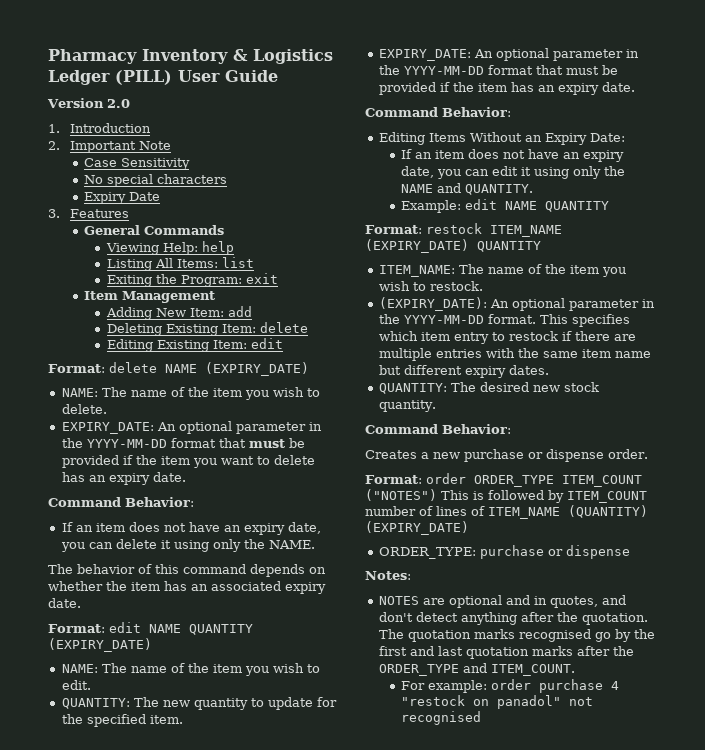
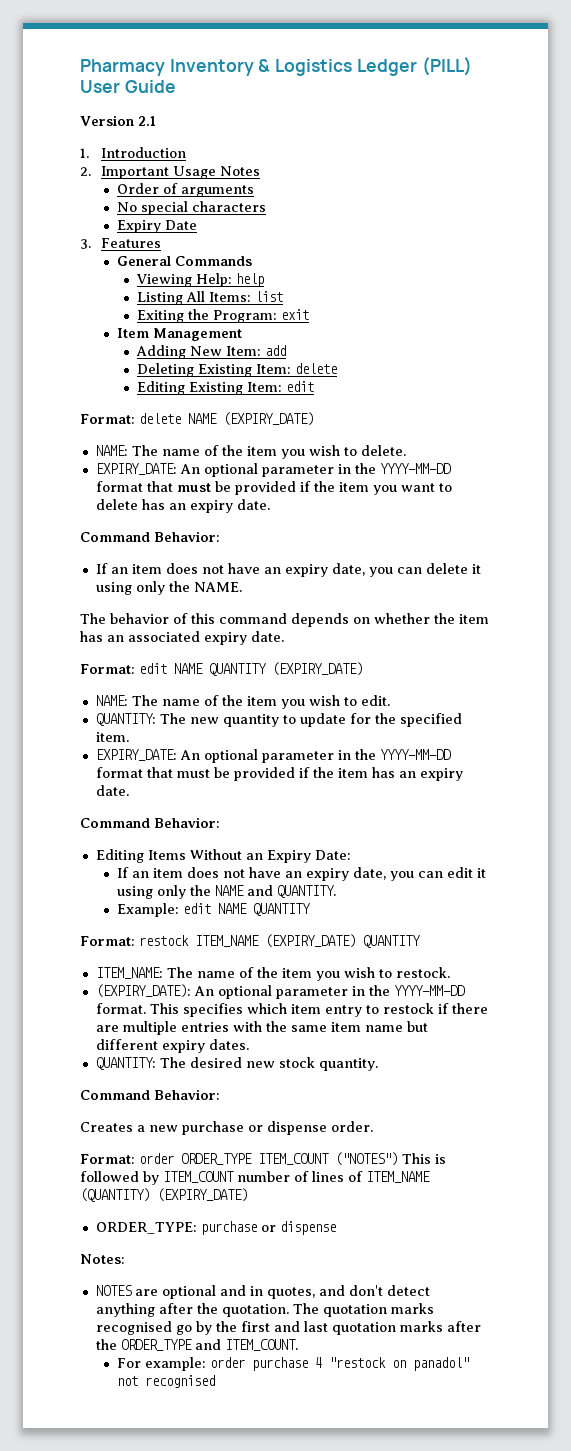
- Version 2.0
+ Version 2.1
- 2. Important Note
- Case Sensitivity
+ 2. Important Usage Notes
+ Order of arguments

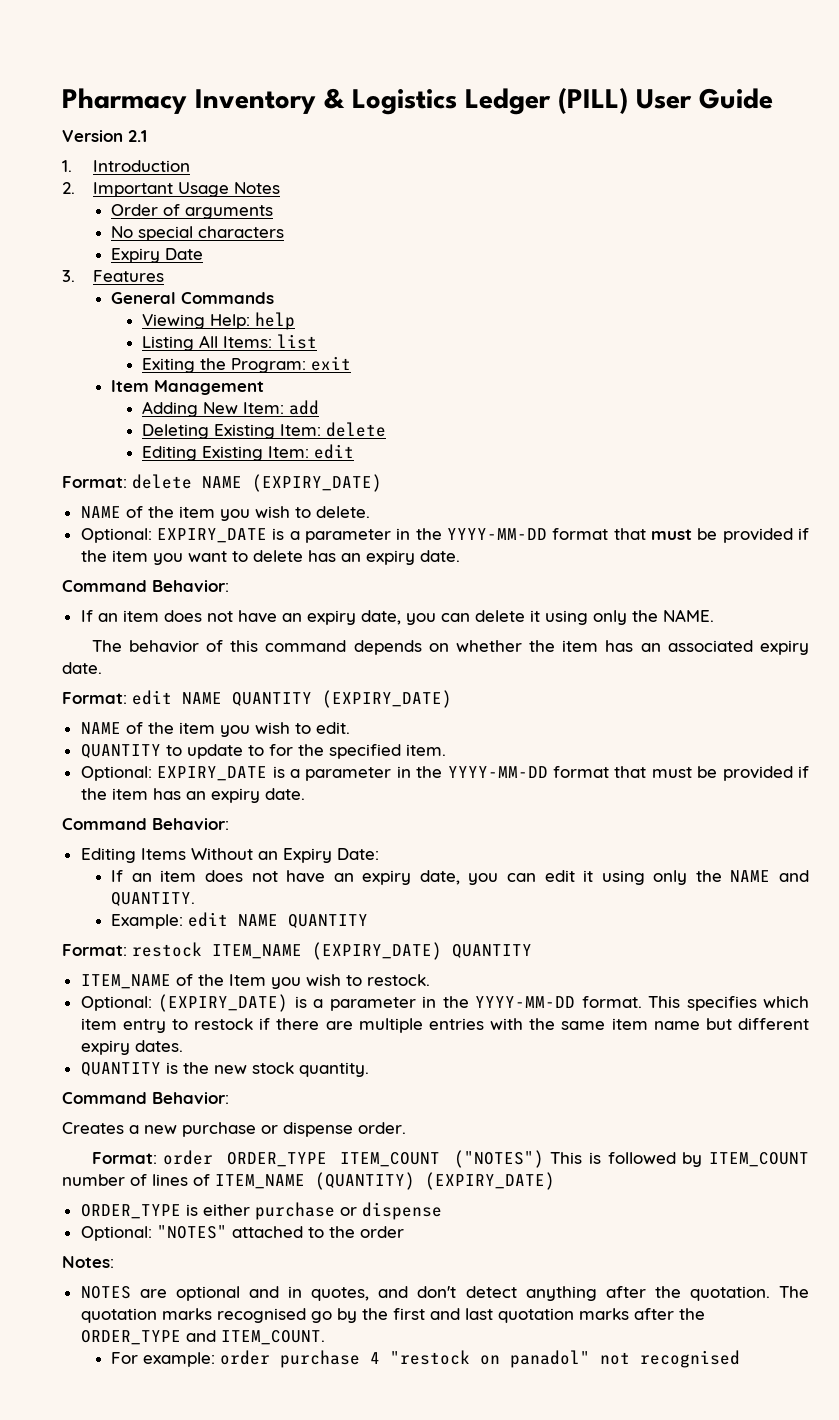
- NAME: The name of the item you wish to delete.
+ NAME of the item you wish to delete.
- EXPIRY_DATE: An optional parameter in the YYYY-MM-DD format that must be provided if the item you want to delete has an expiry date.
+ Optional: EXPIRY_DATE is a parameter in the YYYY-MM-DD format that must be provided if the item you want to delete has an expiry date.
- NAME: The name of the item you wish to edit.
+ NAME of the item you wish to edit.
- QUANTITY: The new quantity to update for the specified item.
+ QUANTITY to update to for the specified item.
- EXPIRY_DATE: An optional parameter in the YYYY-MM-DD format that must be provided if the item has an expiry date.
+ Optional: EXPIRY_DATE is a parameter in the YYYY-MM-DD format that must be provided if the item has an expiry date.
- ITEM_NAME: The name of the item you wish to restock.
+ ITEM_NAME of the Item you wish to restock.
- (EXPIRY_DATE): An optional parameter in the YYYY-MM-DD format.
+ Optional: (EXPIRY_DATE) is a parameter in the YYYY-MM-DD format.
- QUANTITY: The desired new stock quantity.
+ QUANTITY is the new stock quantity.
- ORDER_TYPE: purchase or dispense
+ ORDER_TYPE is either purchase or dispense
+ Optional: "NOTES" attached to the order

